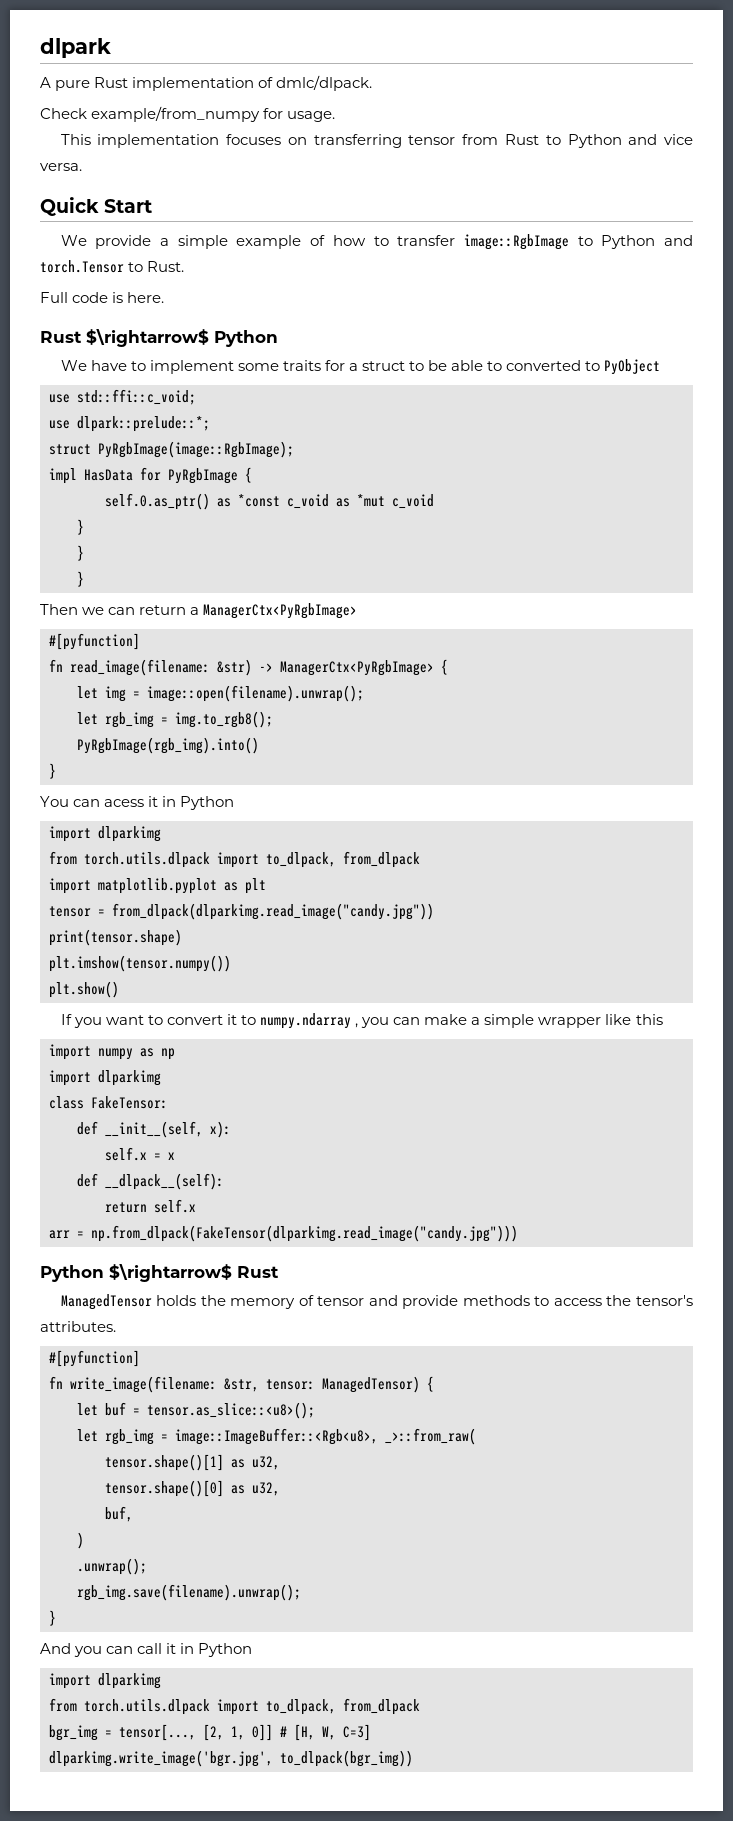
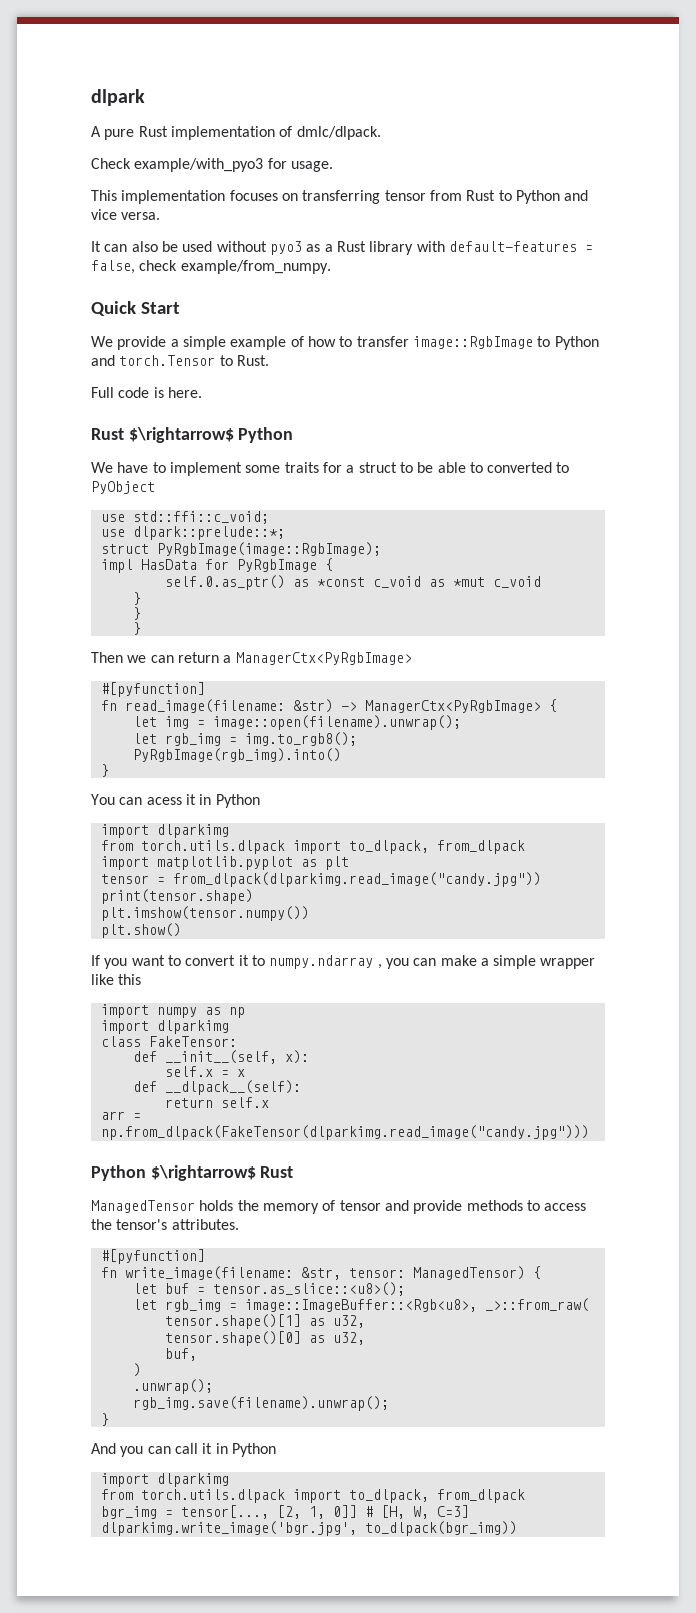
- Check example/from_numpy for usage.
+ Check example/with_pyo3 for usage.
+ It can also be used without pyo3 as a Rust library with default-features = false, check example/from_numpy.

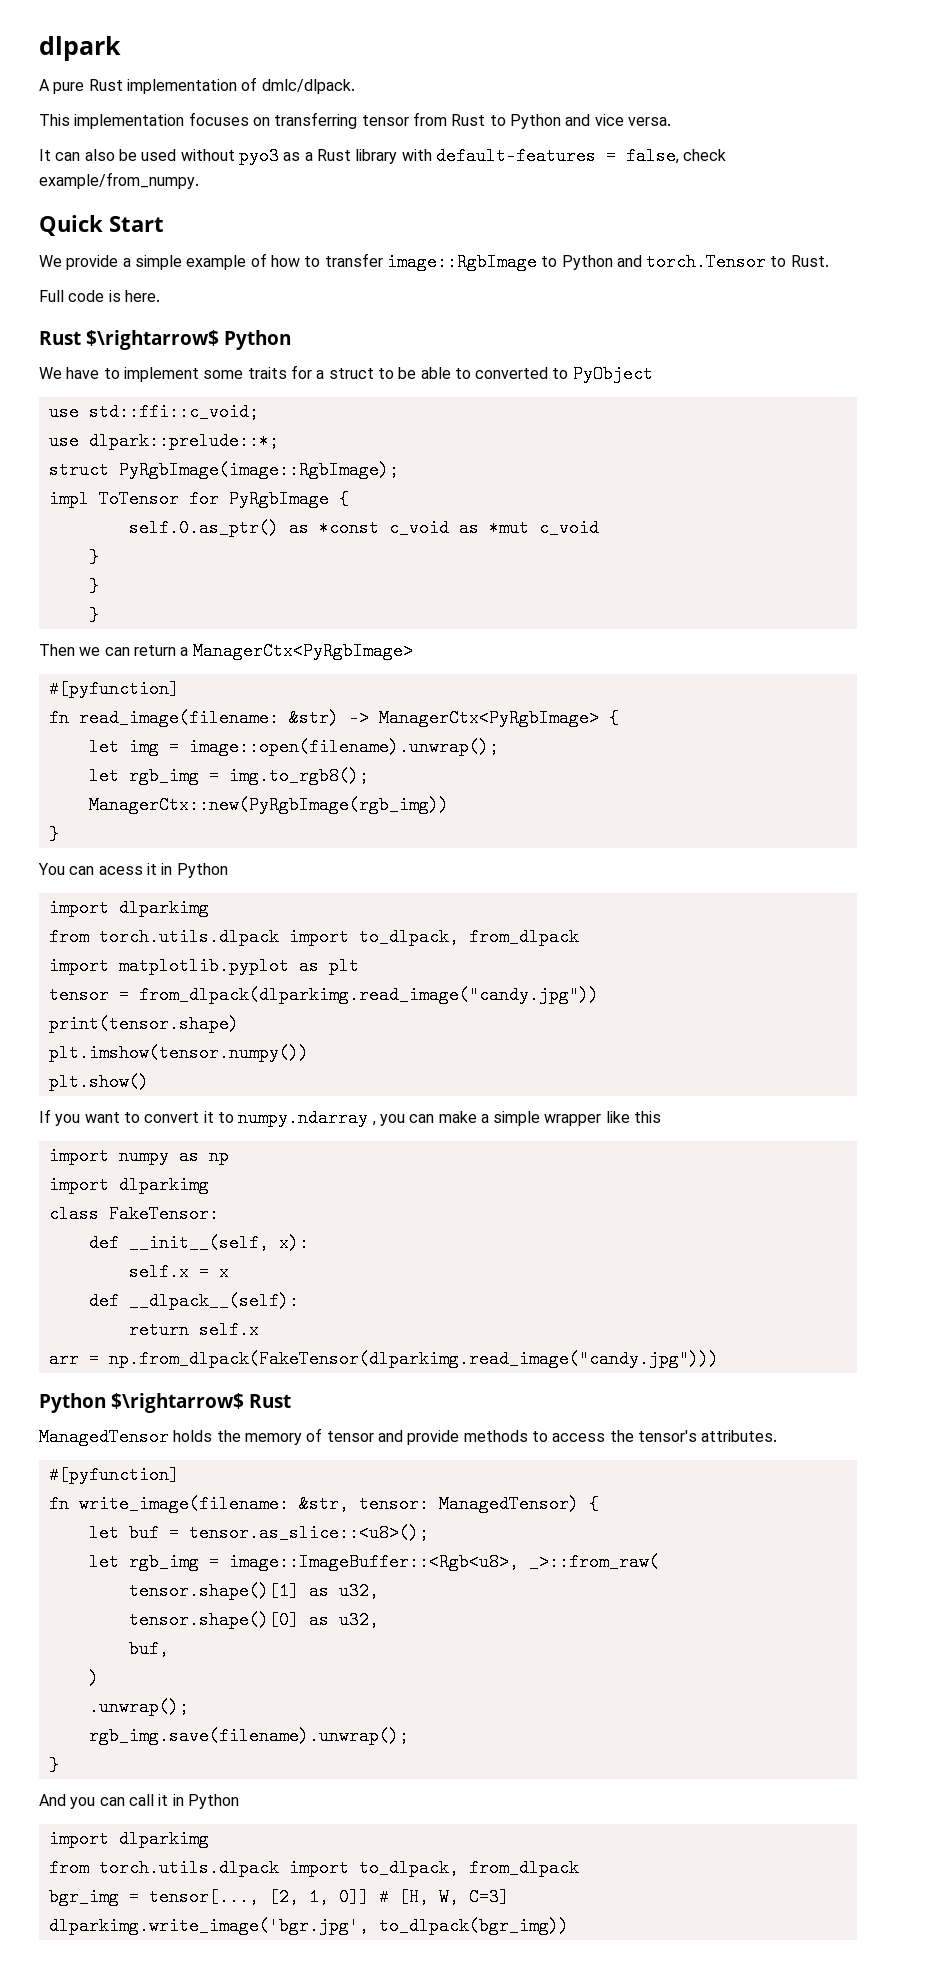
- Check example/with_pyo3 for usage.
- impl HasData for PyRgbImage {
+ impl ToTensor for PyRgbImage {
- PyRgbImage(rgb_img).into()
+ ManagerCtx::new(PyRgbImage(rgb_img))

